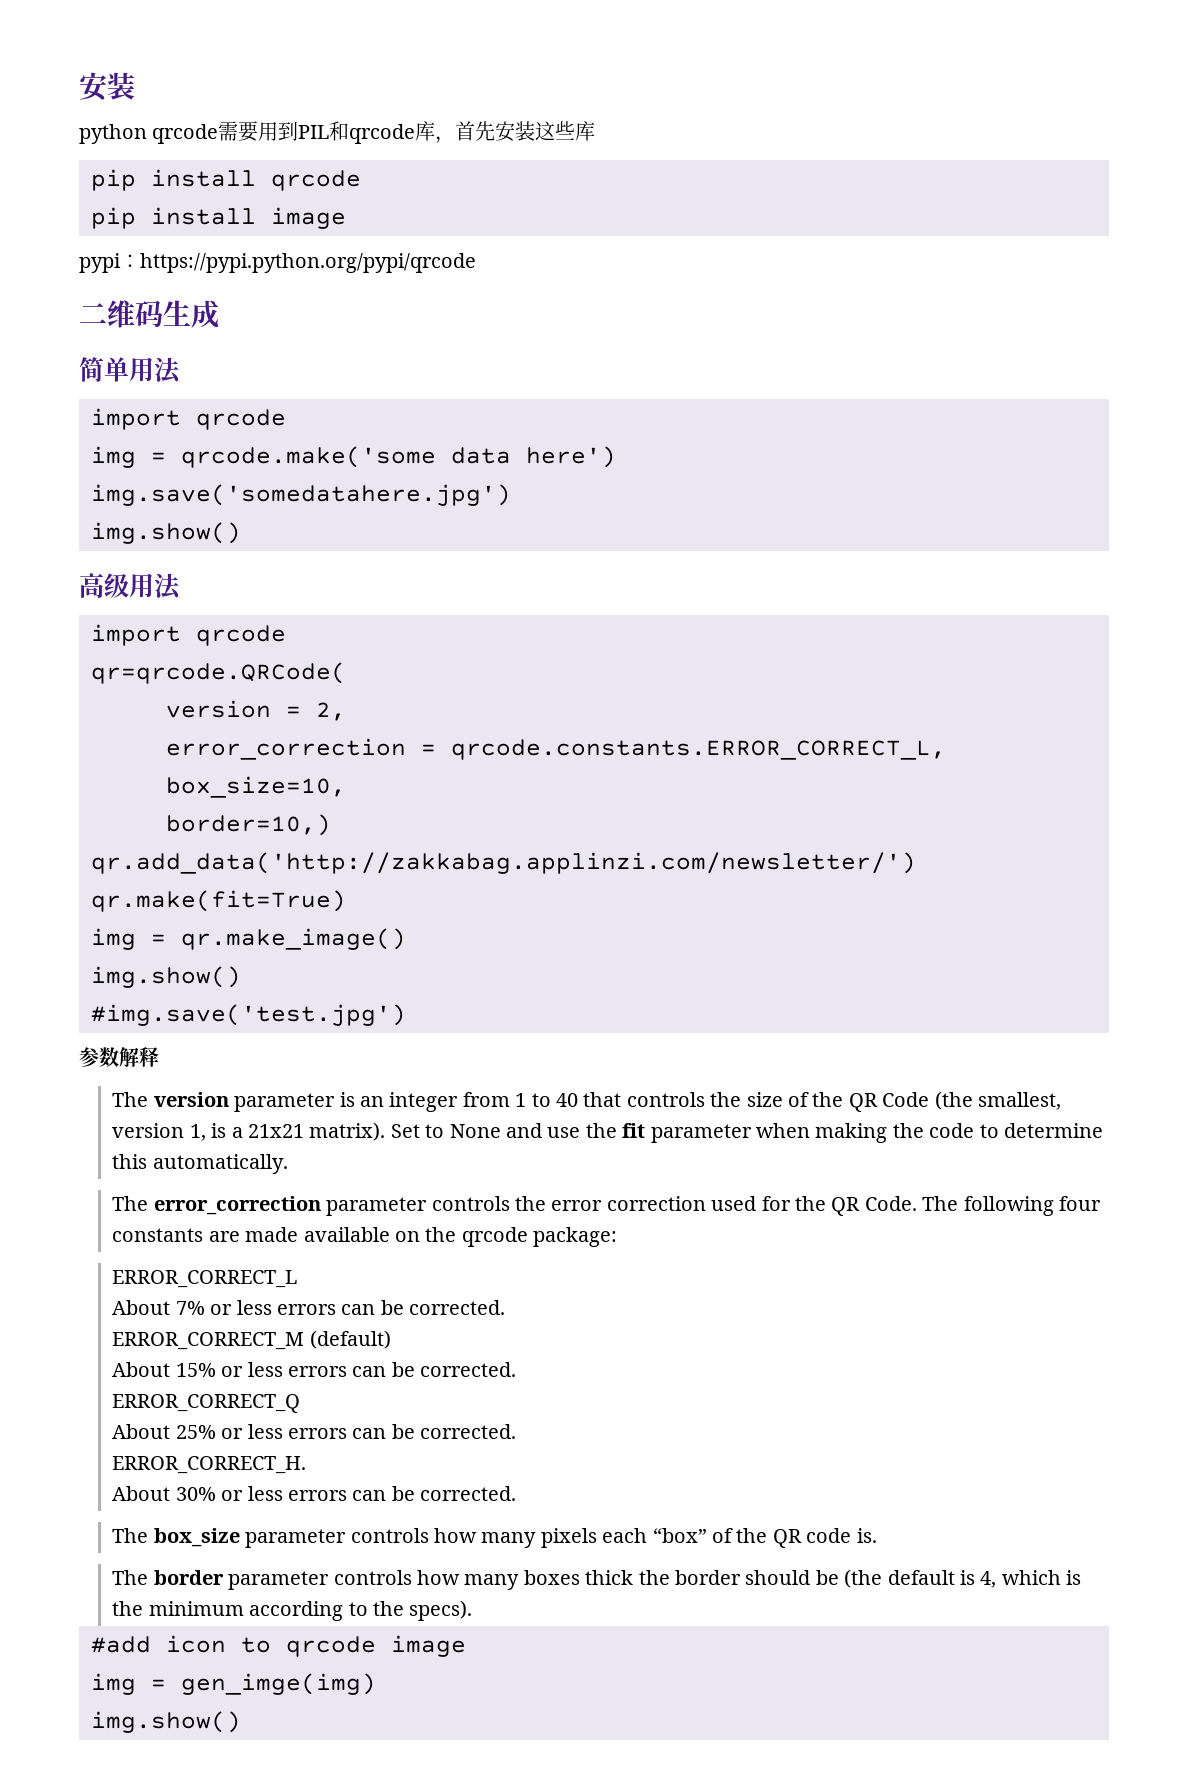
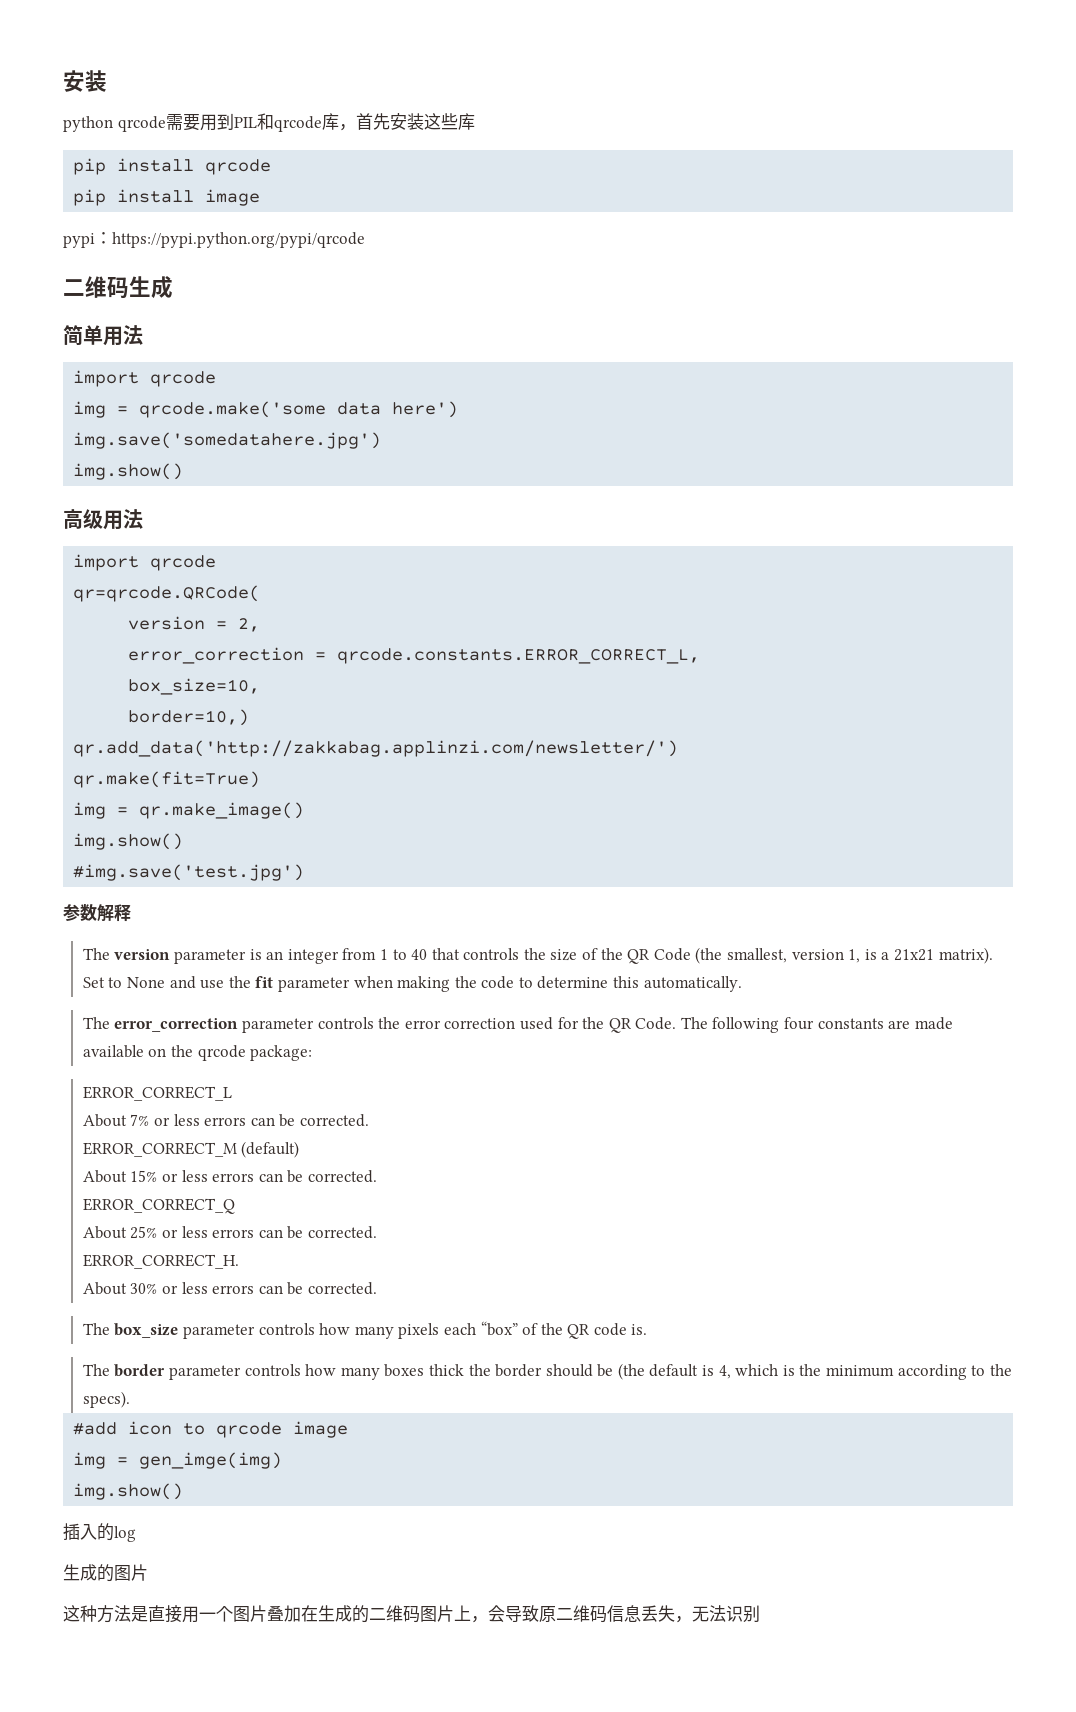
+ 插入的log
+ 生成的图片
+ 这种方法是直接用一个图片叠加在生成的二维码图片上，会导致原二维码信息丢失，无法识别

